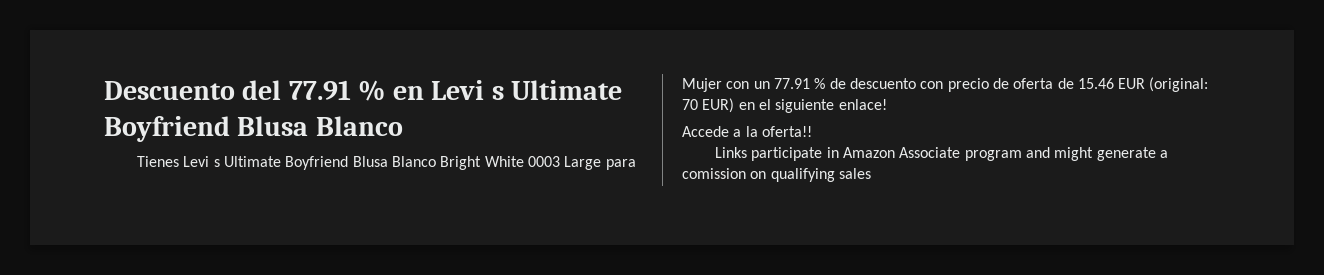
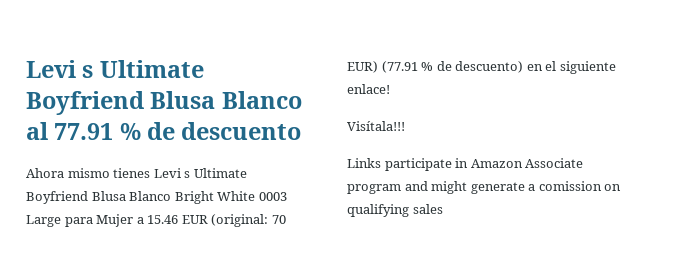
- Descuento del 77.91 % en Levi s Ultimate Boyfriend Blusa Blanco
- Tienes Levi s Ultimate Boyfriend Blusa Blanco Bright White 0003 Large para Mujer con un 77.91 % de descuento con precio de oferta de 15.46 EUR (original: 70 EUR) en el siguiente enlace!
+ Levi s Ultimate Boyfriend Blusa Blanco al 77.91 % de descuento
+ Ahora mismo tienes Levi s Ultimate Boyfriend Blusa Blanco Bright White 0003 Large para Mujer a 15.46 EUR (original: 70 EUR) (77.91 % de descuento) en el siguiente enlace!
- Accede a la oferta!!
+ Visítala!!!

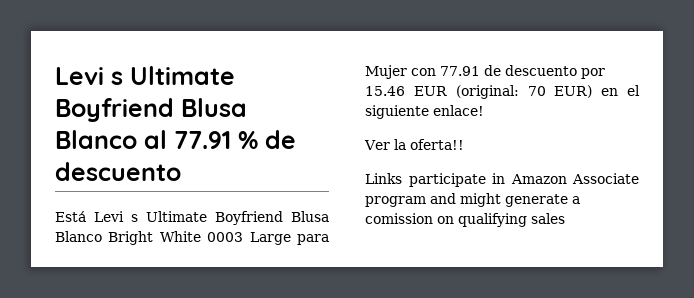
- Ahora mismo tienes Levi s Ultimate Boyfriend Blusa Blanco Bright White 0003 Large para Mujer a 15.46 EUR (original: 70 EUR) (77.91 % de descuento) en el siguiente enlace!
+ Está Levi s Ultimate Boyfriend Blusa Blanco Bright White 0003 Large para Mujer con 77.91 de descuento por 15.46 EUR (original: 70 EUR) en el siguiente enlace!
- Visítala!!!
+ Ver la oferta!!

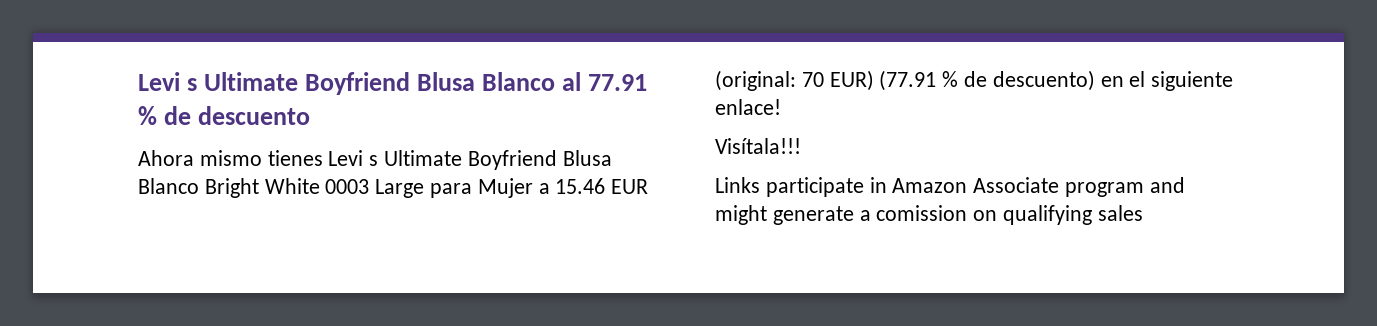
- Está Levi s Ultimate Boyfriend Blusa Blanco Bright White 0003 Large para Mujer con 77.91 de descuento por 15.46 EUR (original: 70 EUR) en el siguiente enlace!
+ Ahora mismo tienes Levi s Ultimate Boyfriend Blusa Blanco Bright White 0003 Large para Mujer a 15.46 EUR (original: 70 EUR) (77.91 % de descuento) en el siguiente enlace!
- Ver la oferta!!
+ Visítala!!!

